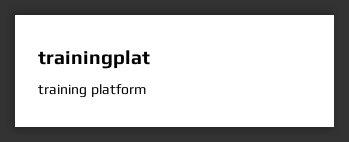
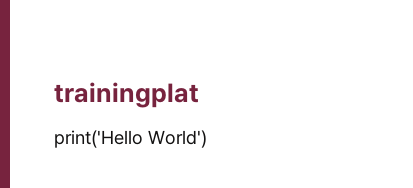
- training platform
+ print('Hello World')

